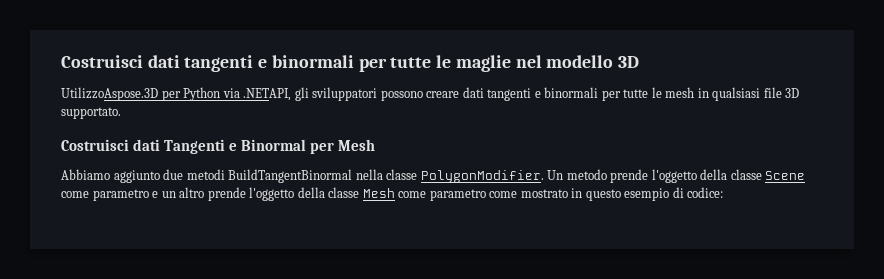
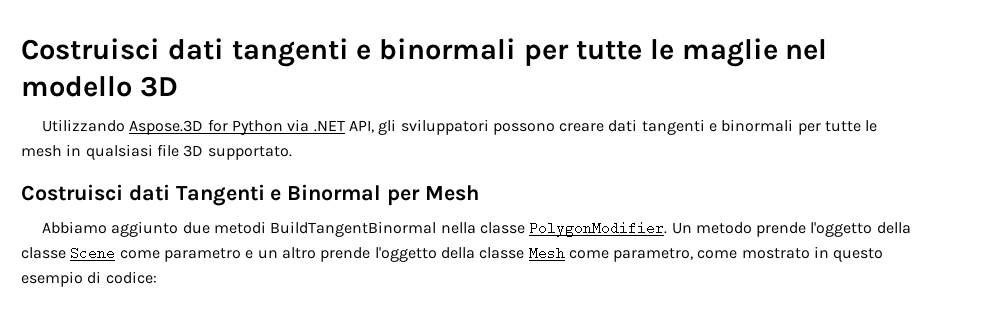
- UtilizzoAspose.3D per Python via .NETAPI, gli sviluppatori possono creare dati tangenti e binormali per tutte le mesh in qualsiasi file 3D supportato.
+ Utilizzando Aspose.3D for Python via .NET API, gli sviluppatori possono creare dati tangenti e binormali per tutte le mesh in qualsiasi file 3D supportato.
- Un metodo prende l'oggetto della classe Scene come parametro e un altro prende l'oggetto della classe Mesh come parametro come mostrato in questo esempio di codice:
+ Un metodo prende l'oggetto della classe Scene come parametro e un altro prende l'oggetto della classe Mesh come parametro, come mostrato in questo esempio di codice:

